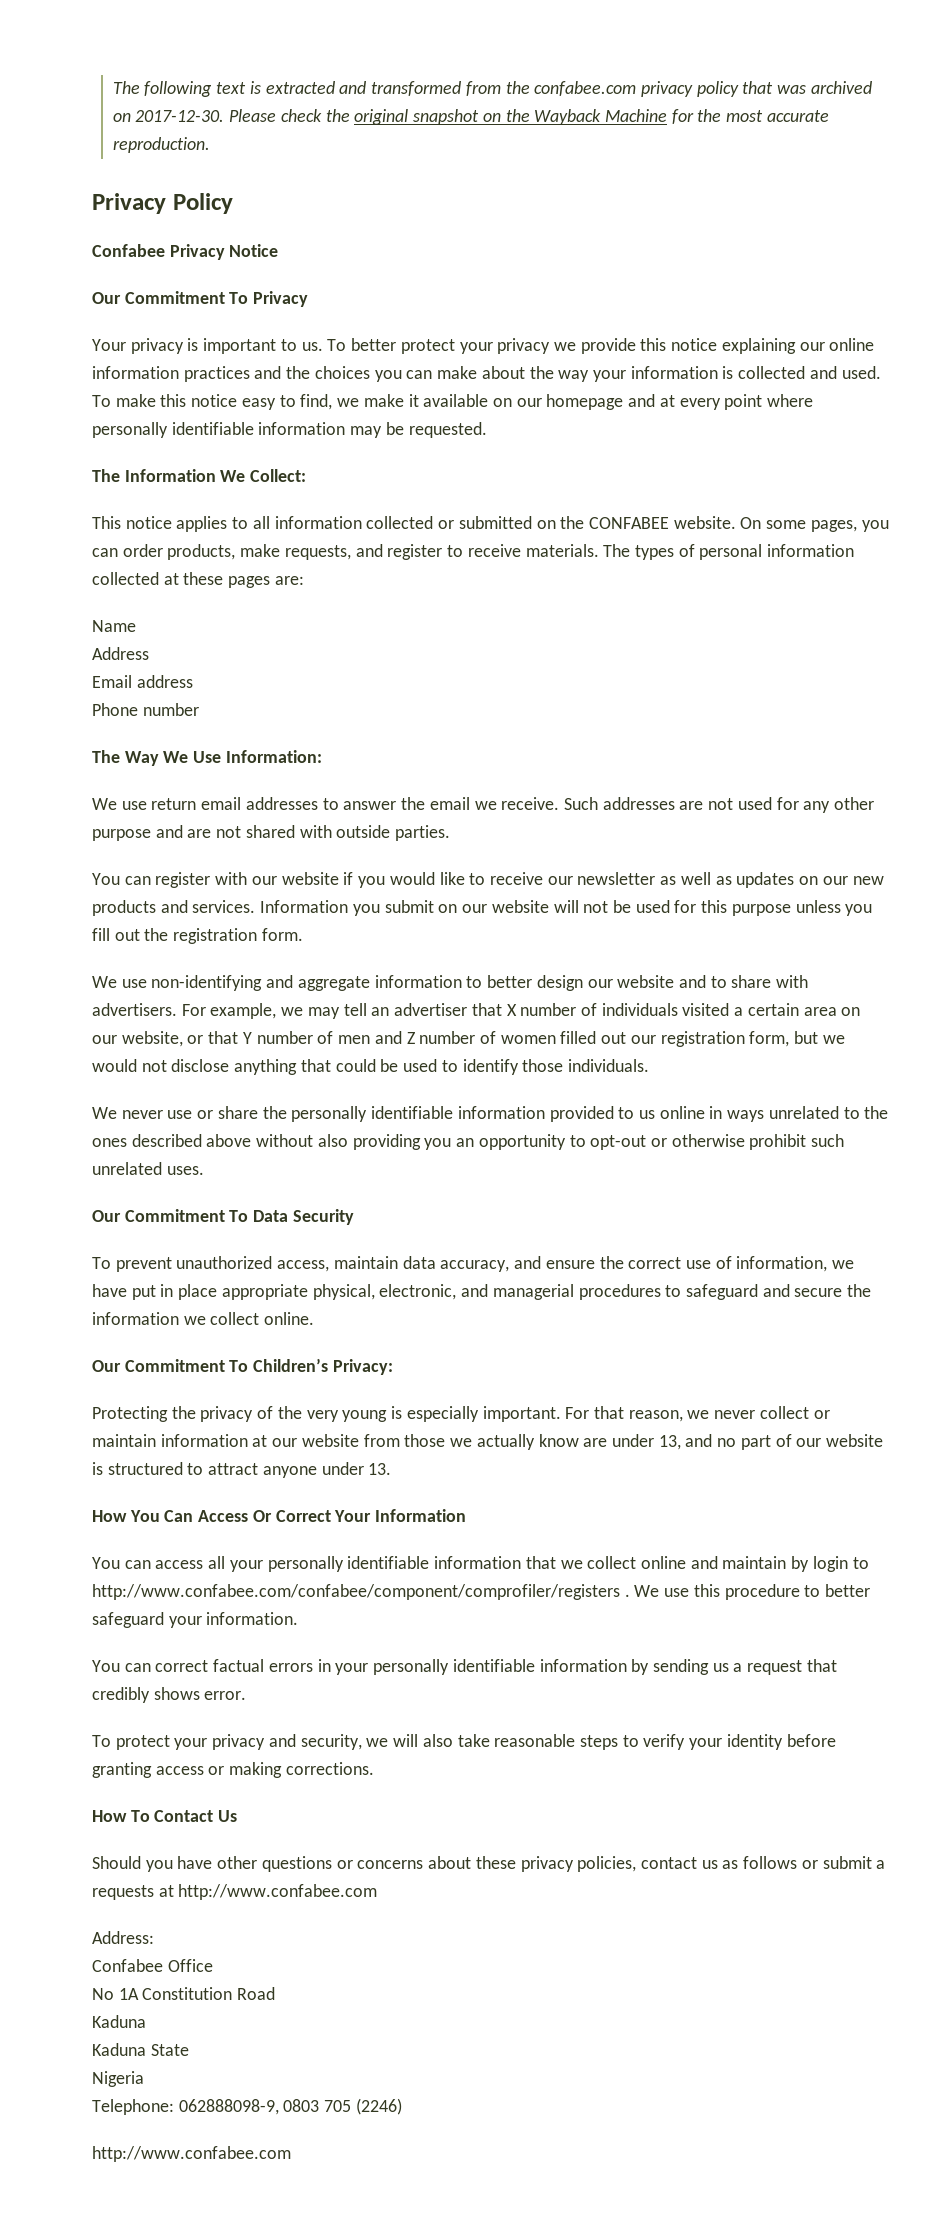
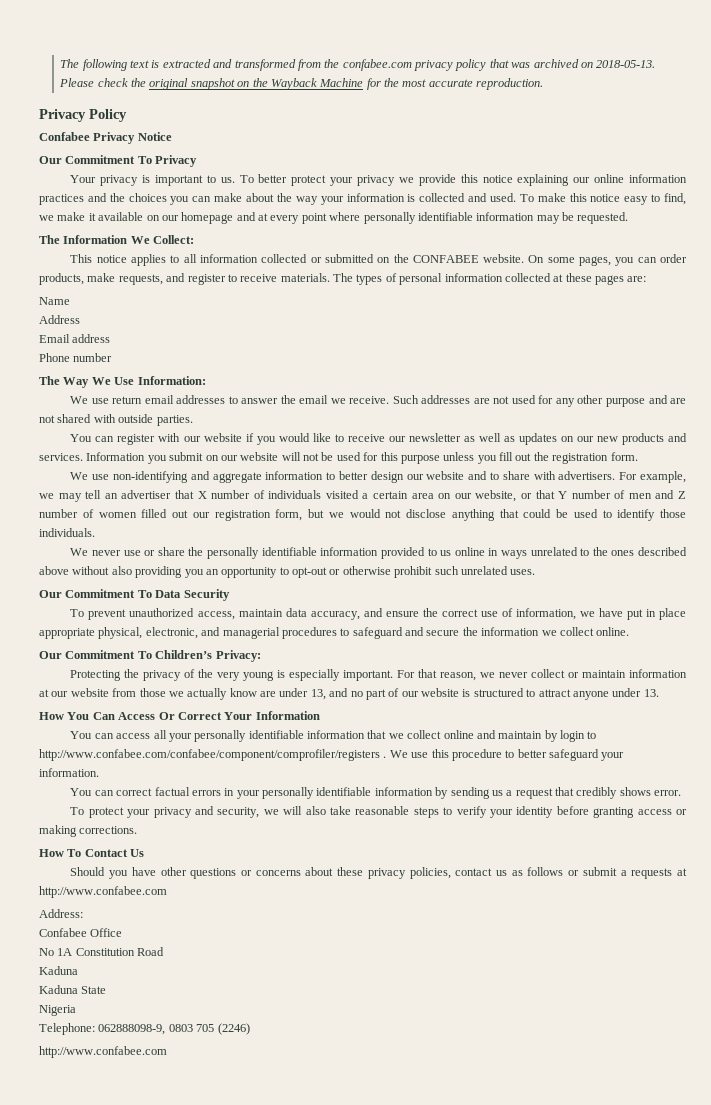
- The following text is extracted and transformed from the confabee.com privacy policy that was archived on 2017-12-30.
+ The following text is extracted and transformed from the confabee.com privacy policy that was archived on 2018-05-13.

